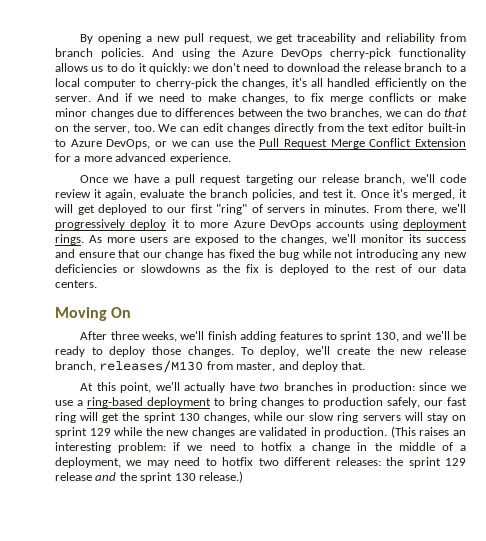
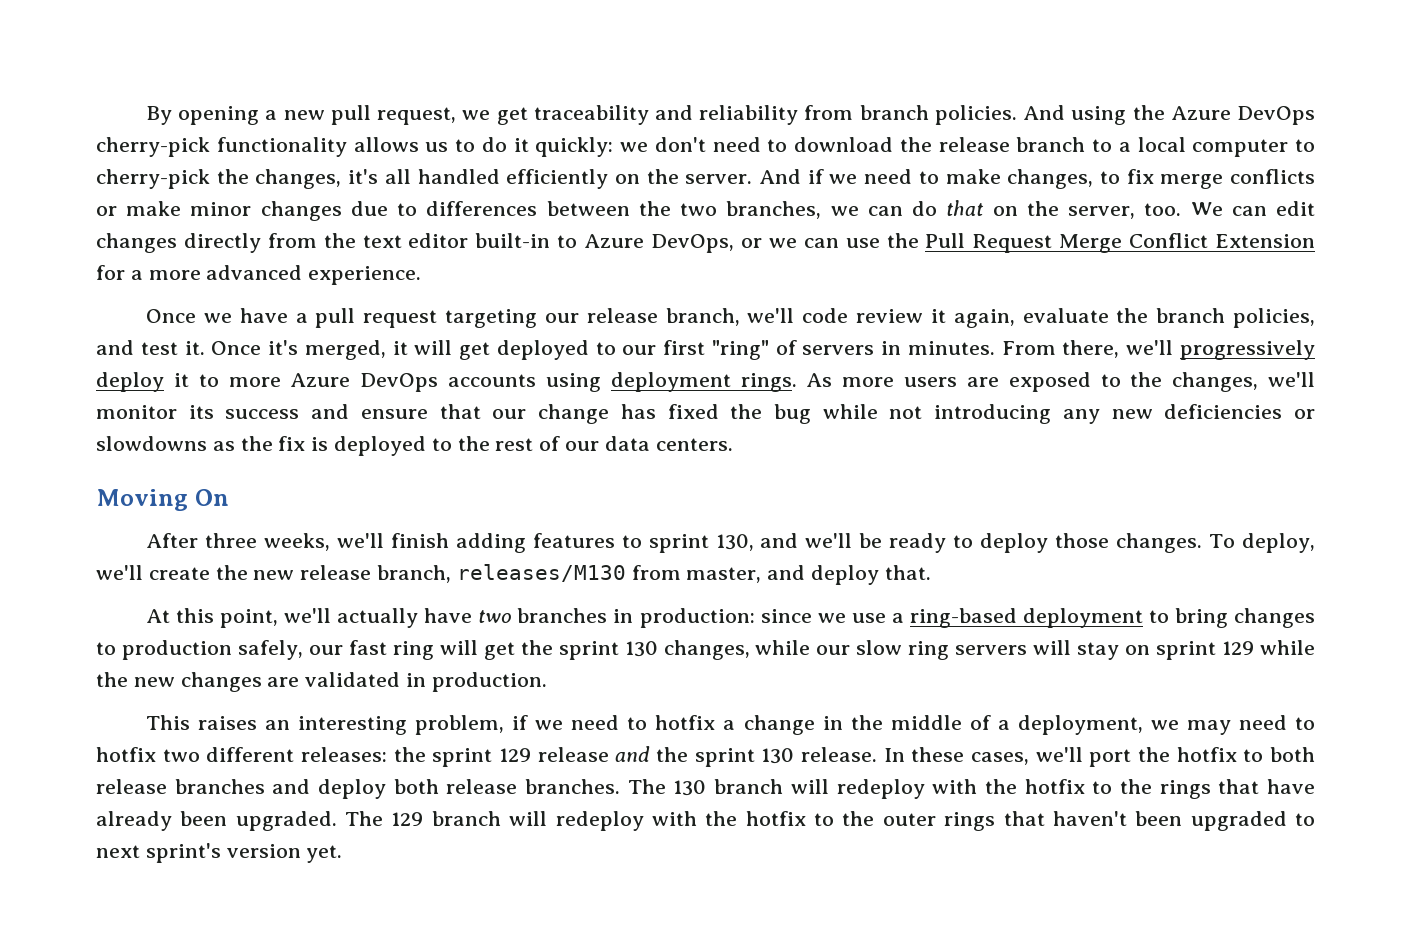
- since we use a ring-based deployment to bring changes to production safely, our fast ring will get the sprint 130 changes, while our slow ring servers will stay on sprint 129 while the new changes are validated in production. (This raises an interesting problem: if we need to hotfix a change in the middle of a deployment, we may need to hotfix two different releases:
+ since we use a ring-based deployment to bring changes to production safely, our fast ring will get the sprint 130 changes, while our slow ring servers will stay on sprint 129 while the new changes are validated in production.
+ This raises an interesting problem, if we need to hotfix a change in the middle of a deployment, we may need to hotfix two different releases:
- the sprint 129 release and the sprint 130 release.)
+ the sprint 129 release and the sprint 130 release. In these cases, we'll port the hotfix to both release branches and deploy both release branches. The 130 branch will redeploy with the hotfix to the rings that have already been upgraded. The 129 branch will redeploy with the hotfix to the outer rings that haven't been upgraded to next sprint's version yet.

